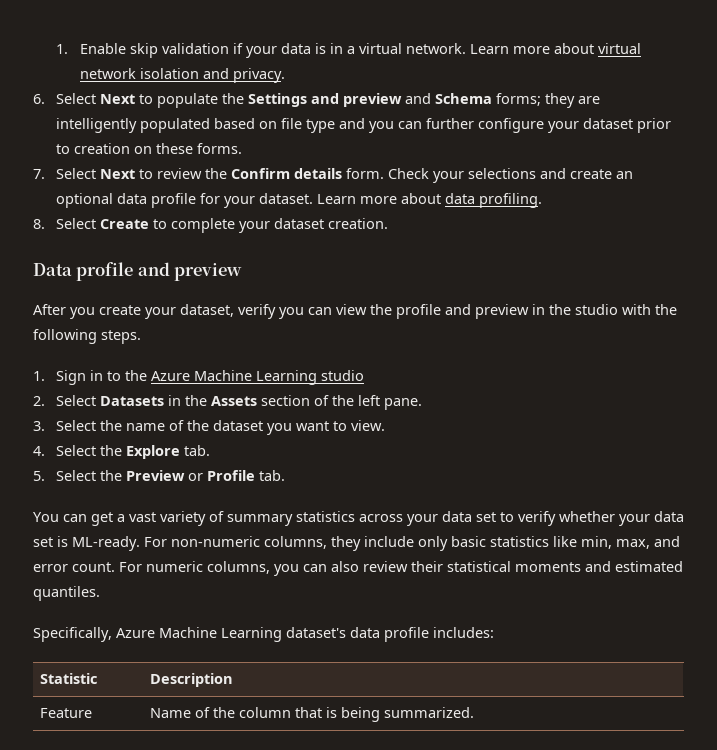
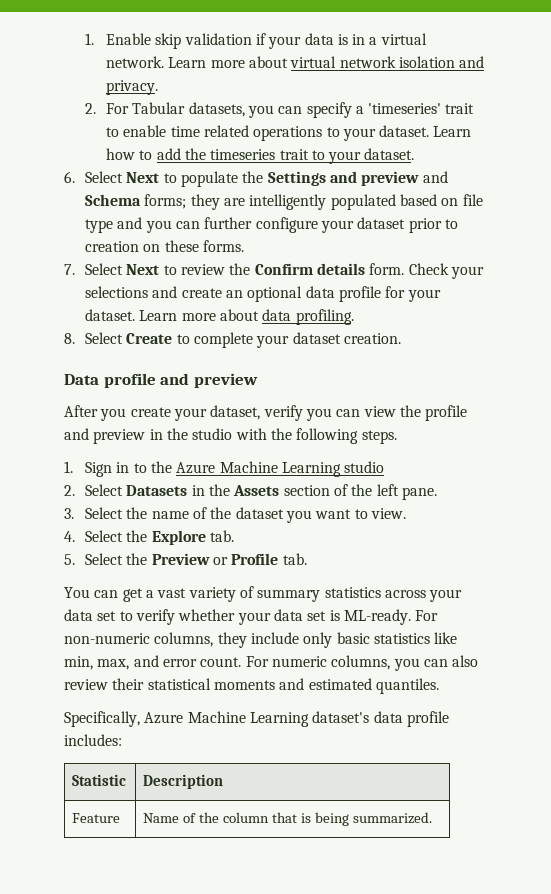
+ 2. For Tabular datasets, you can specify a 'timeseries' trait to enable time related operations to your dataset. Learn how to add the timeseries trait to your dataset.

